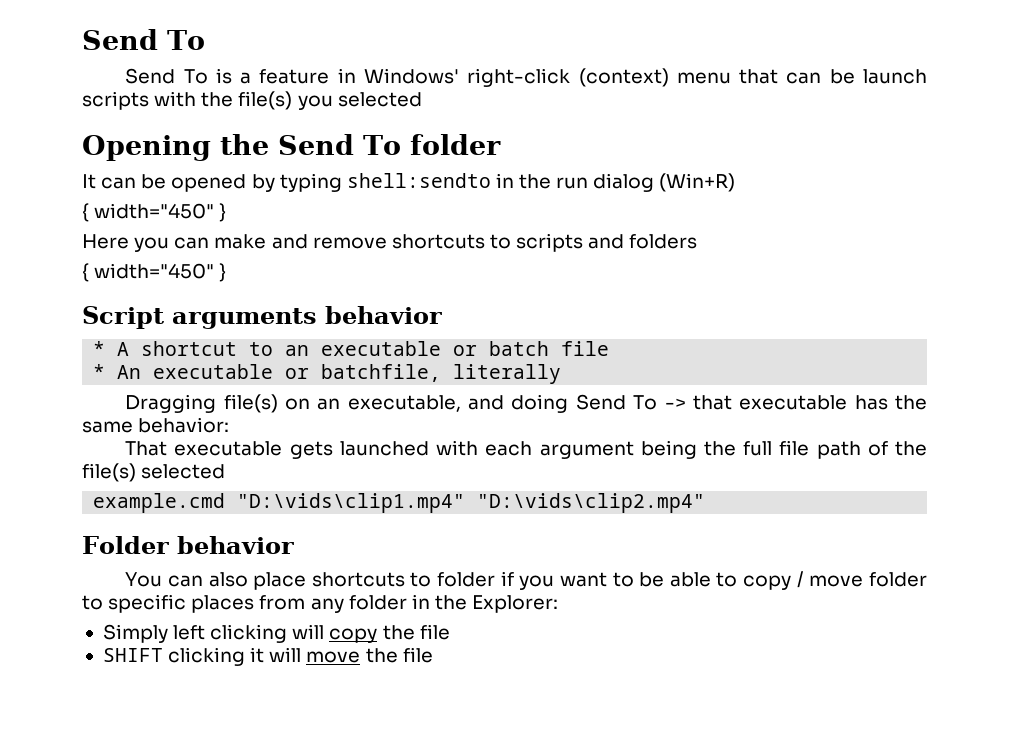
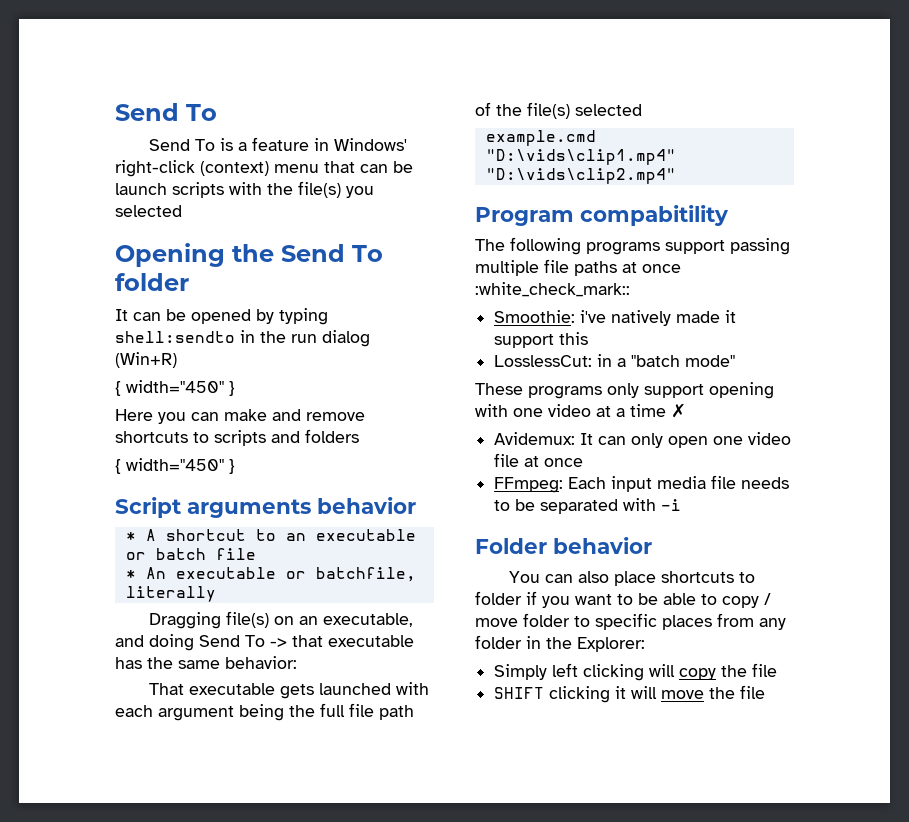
+ Program compabitility
+ The following programs support passing multiple file paths at once :white_check_mark::
+ Smoothie: i've natively made it support this
+ LosslessCut: in a "batch mode"
+ These programs only support opening with one video at a time ✗
+ Avidemux: It can only open one video file at once
+ FFmpeg: Each input media file needs to be separated with -i

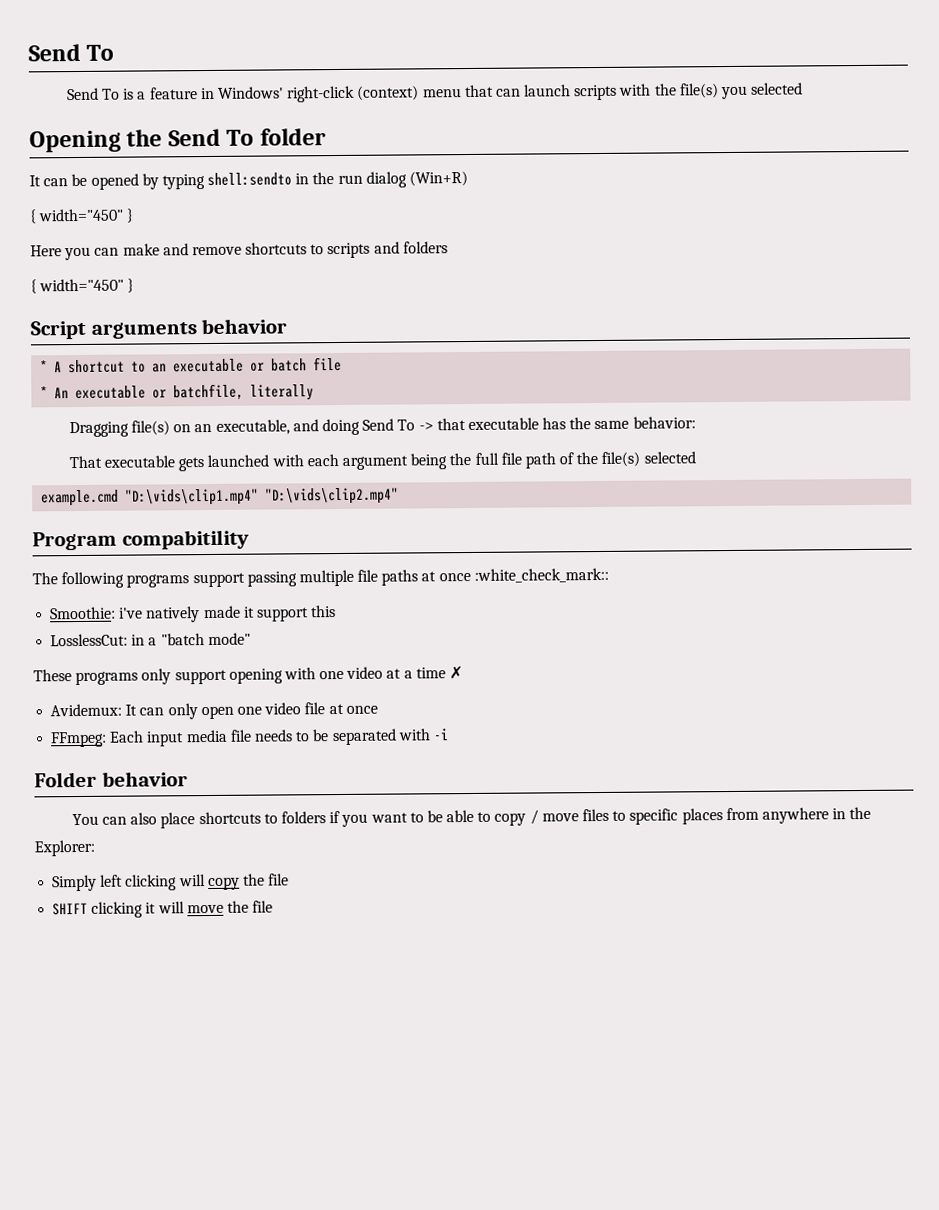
- Send To is a feature in Windows' right-click (context) menu that can be launch scripts with the file(s) you selected
+ Send To is a feature in Windows' right-click (context) menu that can launch scripts with the file(s) you selected
- You can also place shortcuts to folder if you want to be able to copy / move folder to specific places from any folder in the Explorer:
+ You can also place shortcuts to folders if you want to be able to copy / move files to specific places from anywhere in the Explorer:

